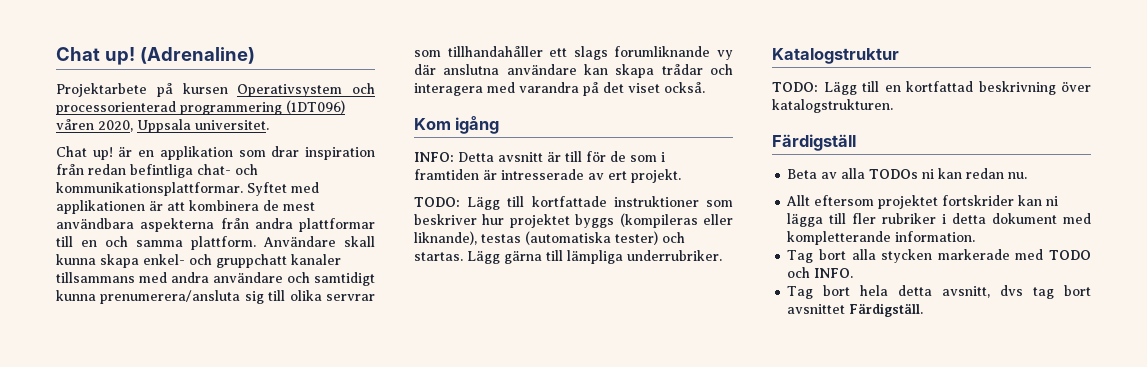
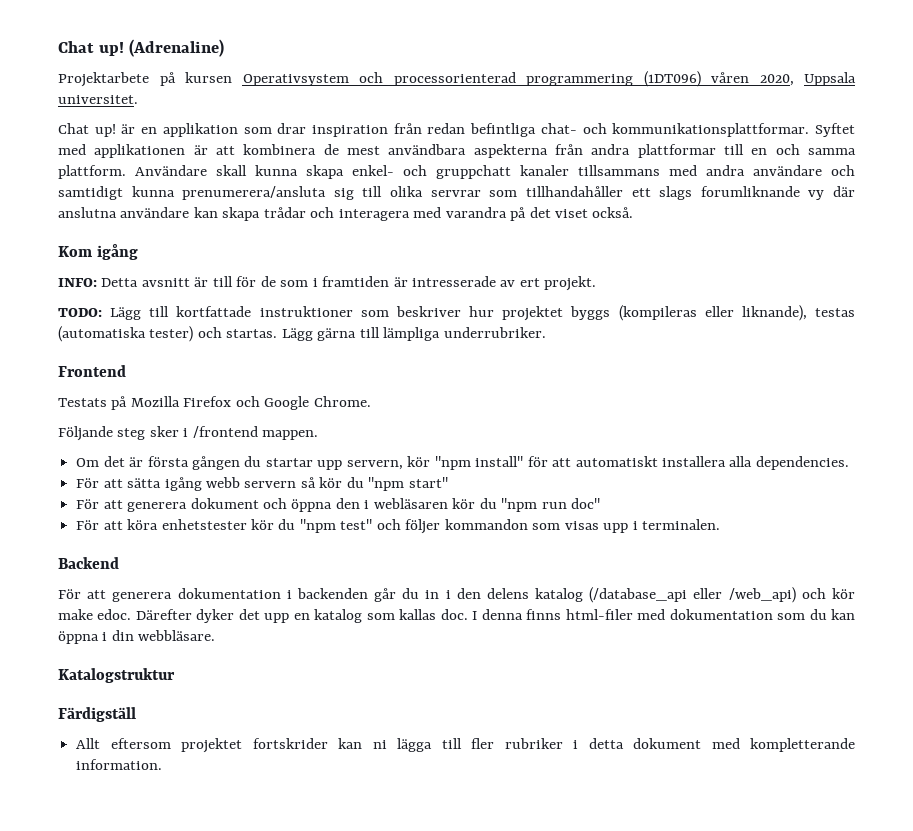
+ Frontend
+ Testats på Mozilla Firefox och Google Chrome.
+ Följande steg sker i /frontend mappen.
+ Om det är första gången du startar upp servern, kör "npm install" för att automatiskt installera alla dependencies.
+ För att sätta igång webb servern så kör du "npm start"
+ För att generera dokument och öppna den i webläsaren kör du "npm run doc"
+ För att köra enhetstester kör du "npm test" och följer kommandon som visas upp i terminalen.
+ Backend
+ För att generera dokumentation i backenden går du in i den delens katalog (/database_api eller /web_api) och kör make edoc. Därefter dyker det upp en katalog som kallas doc. I denna finns html-filer med dokumentation som du kan öppna i din webbläsare.
  Katalogstruktur
- TODO: Lägg till en kortfattad beskrivning över katalogstrukturen.
  Färdigställ
- Beta av alla TODOs ni kan redan nu.
- Tag bort alla stycken markerade med TODO och INFO.
- Tag bort hela detta avsnitt, dvs tag bort avsnittet Färdigställ.

